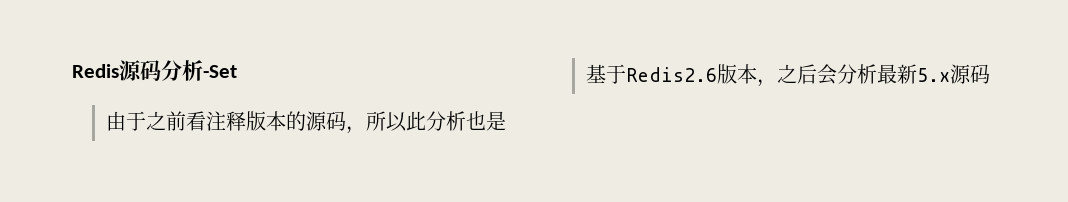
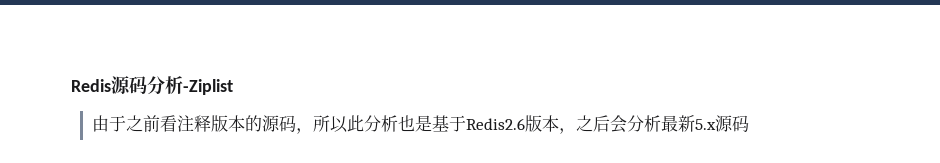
- Redis源码分析-Set
+ Redis源码分析-Ziplist

